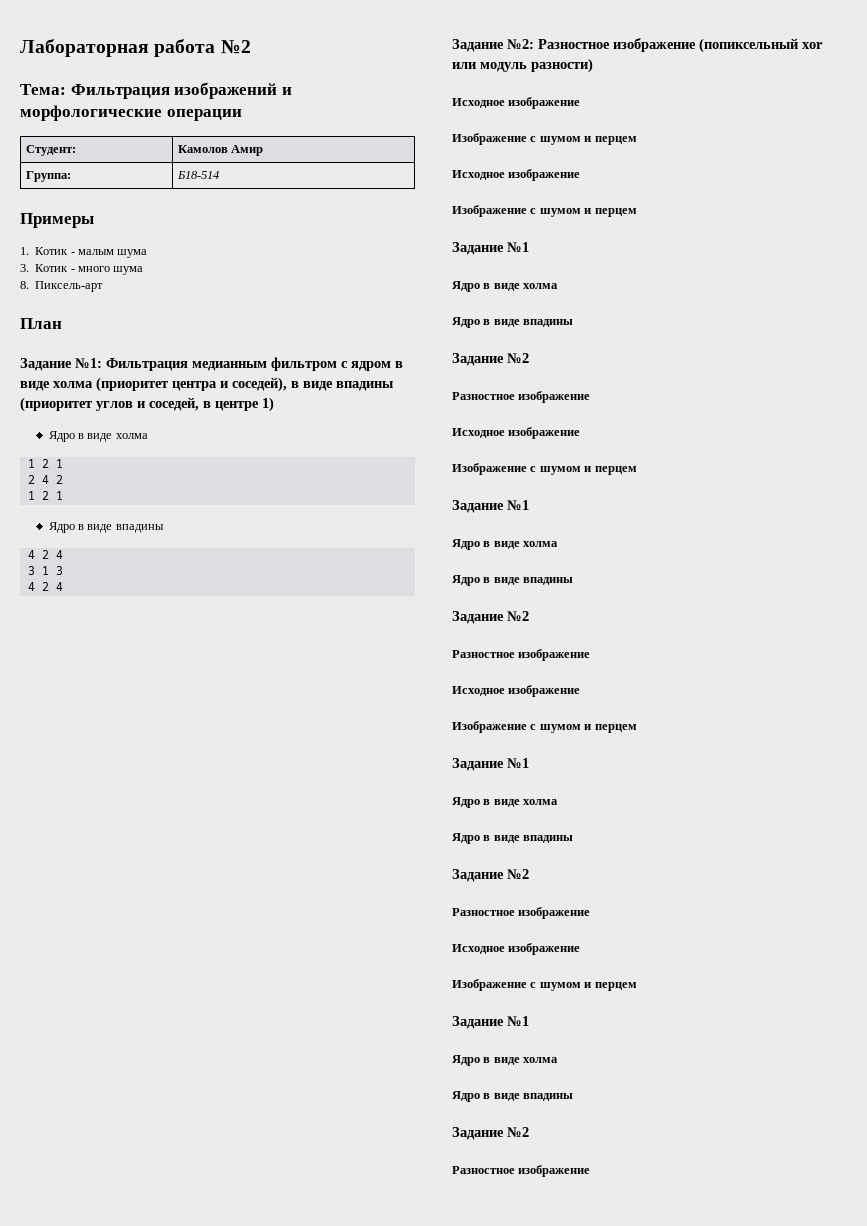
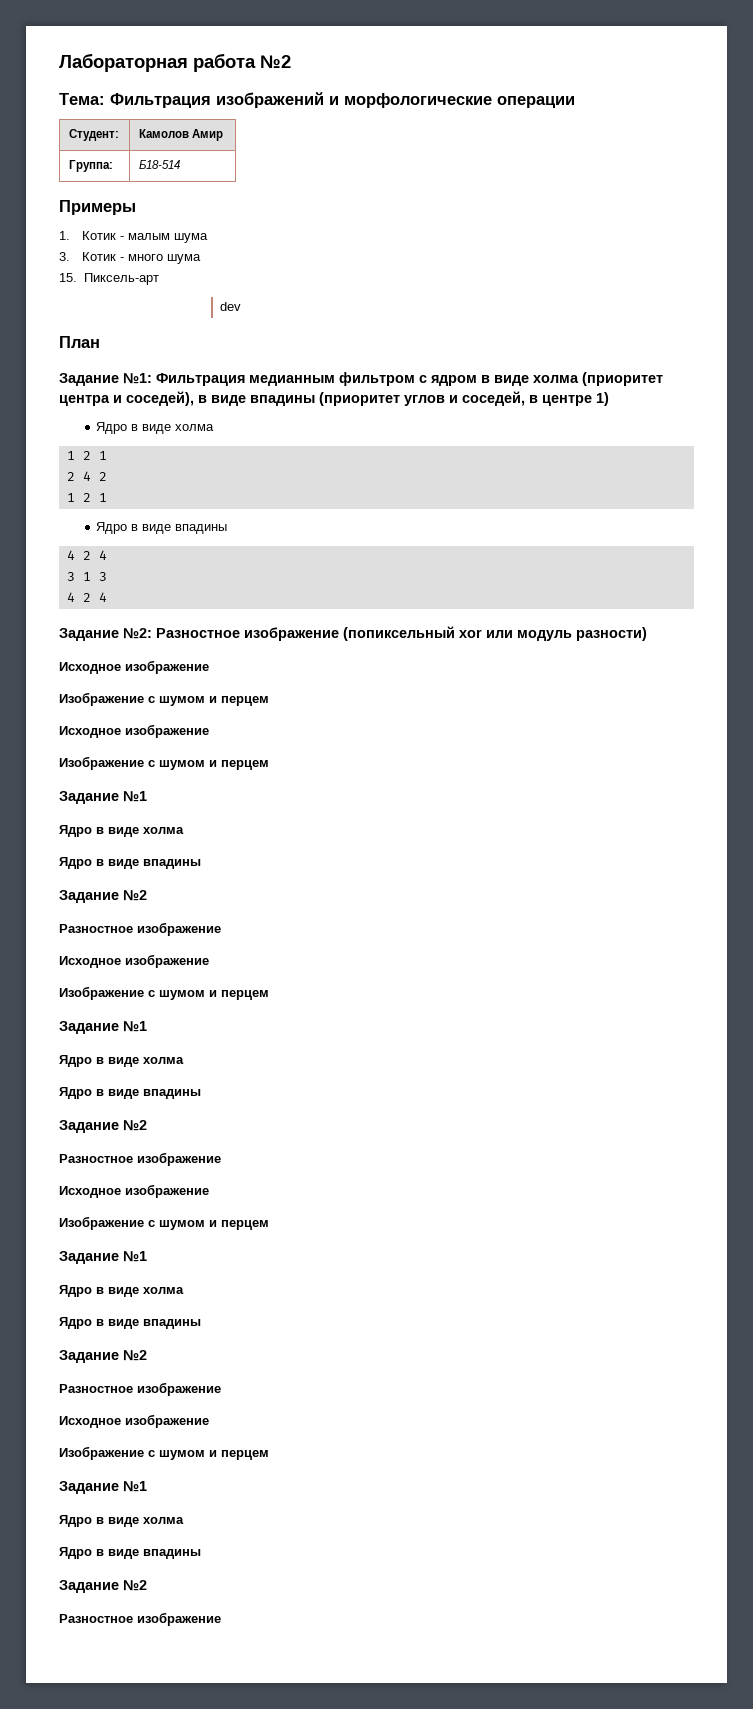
- 8. Пиксель-арт
+ 15. Пиксель-арт
+ dev

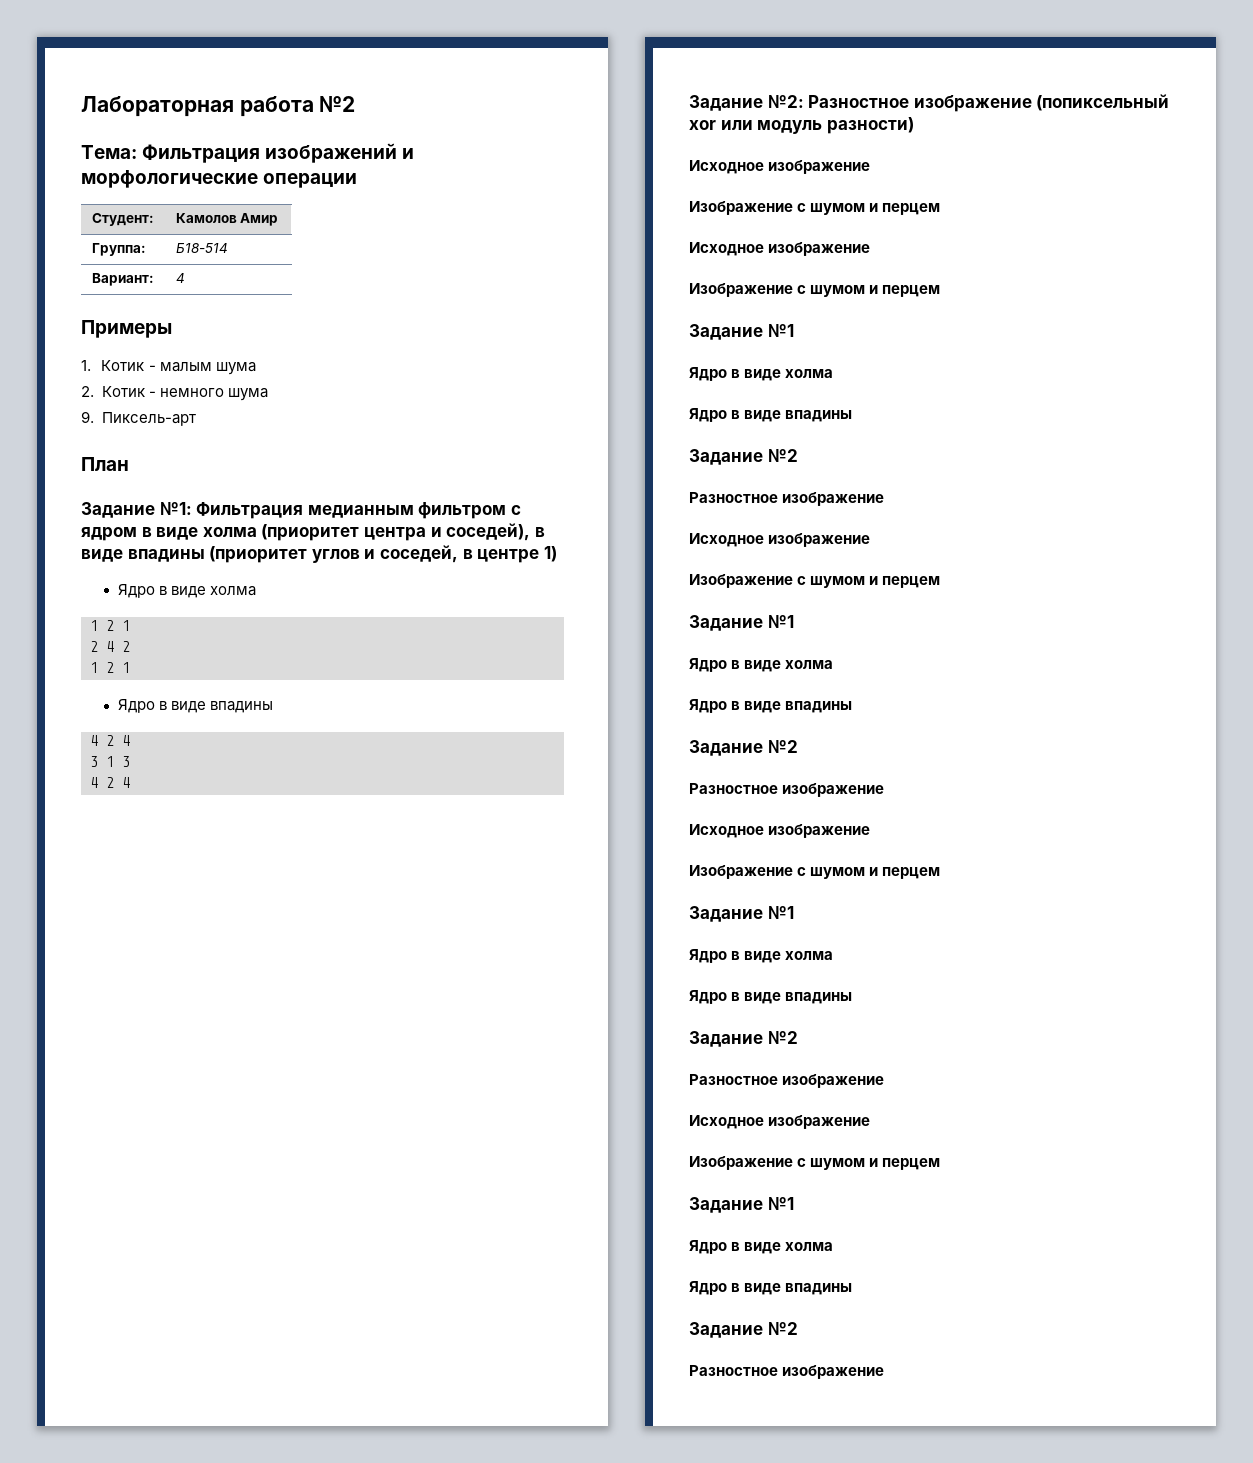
+ Вариант: | 4
- 3. Котик - много шума
- 15. Пиксель-арт
+ 2. Котик - немного шума
+ 9. Пиксель-арт
- dev

